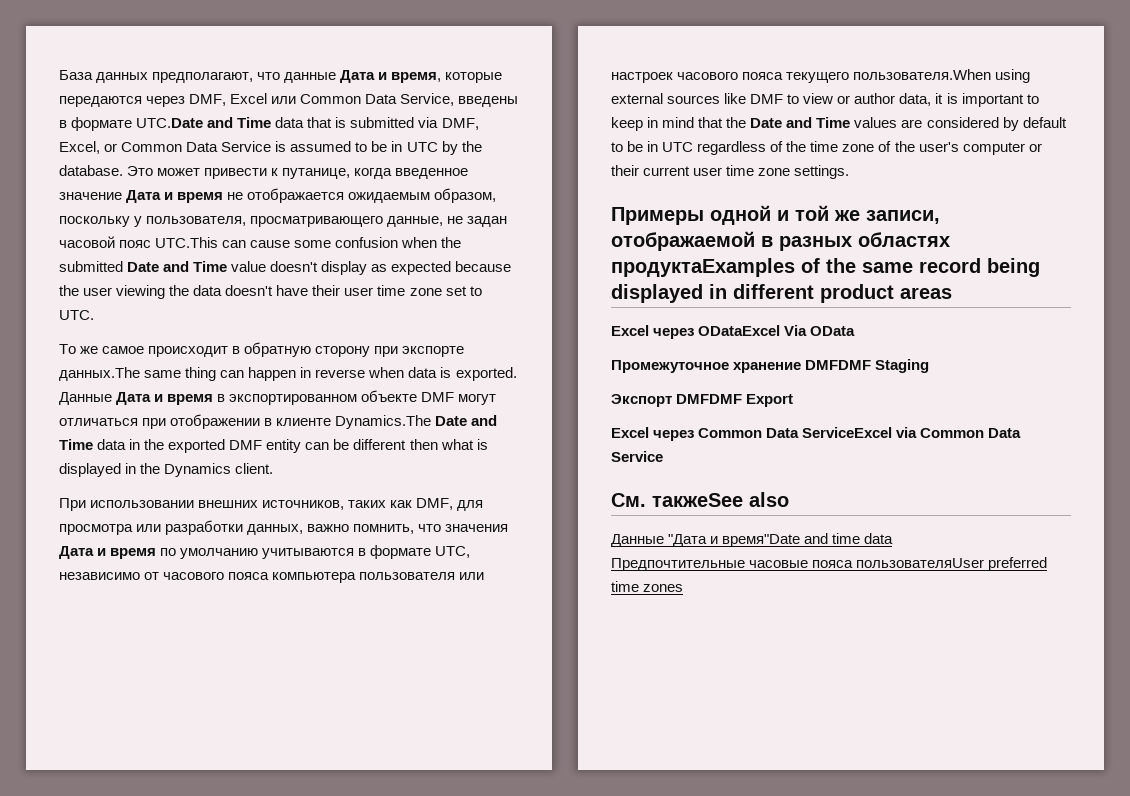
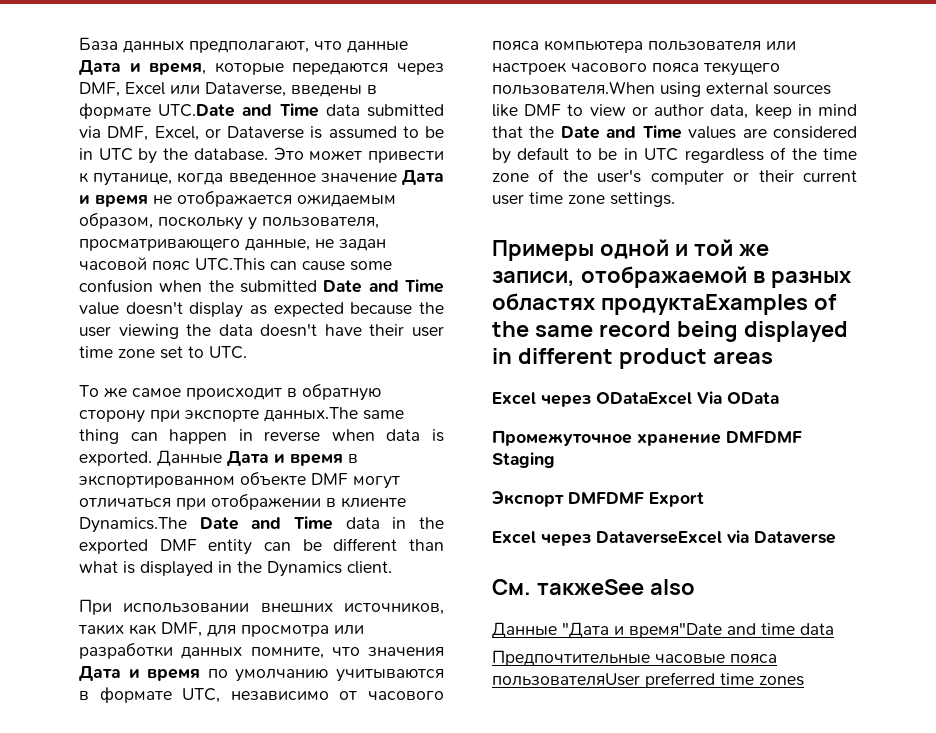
- База данных предполагают, что данные Дата и время, которые передаются через DMF, Excel или Common Data Service, введены в формате UTC.Date and Time data that is submitted via DMF, Excel, or Common Data Service is assumed to be in UTC by the database.
+ База данных предполагают, что данные Дата и время, которые передаются через DMF, Excel или Dataverse, введены в формате UTC.Date and Time data submitted via DMF, Excel, or Dataverse is assumed to be in UTC by the database.
- Данные Дата и время в экспортированном объекте DMF могут отличаться при отображении в клиенте Dynamics.The Date and Time data in the exported DMF entity can be different then what is displayed in the Dynamics client.
+ Данные Дата и время в экспортированном объекте DMF могут отличаться при отображении в клиенте Dynamics.The Date and Time data in the exported DMF entity can be different than what is displayed in the Dynamics client.
- При использовании внешних источников, таких как DMF, для просмотра или разработки данных, важно помнить, что значения Дата и время по умолчанию учитываются в формате UTC, независимо от часового пояса компьютера пользователя или настроек часового пояса текущего пользователя.When using external sources like DMF to view or author data, it is important to keep in mind that the Date and Time values are considered by default to be in UTC regardless of the time zone of the user's computer or their current user time zone settings.
+ При использовании внешних источников, таких как DMF, для просмотра или разработки данных помните, что значения Дата и время по умолчанию учитываются в формате UTC, независимо от часового пояса компьютера пользователя или настроек часового пояса текущего пользователя.When using external sources like DMF to view or author data, keep in mind that the Date and Time values are considered by default to be in UTC regardless of the time zone of the user's computer or their current user time zone settings.
- Excel через Common Data ServiceExcel via Common Data Service
+ Excel через DataverseExcel via Dataverse

